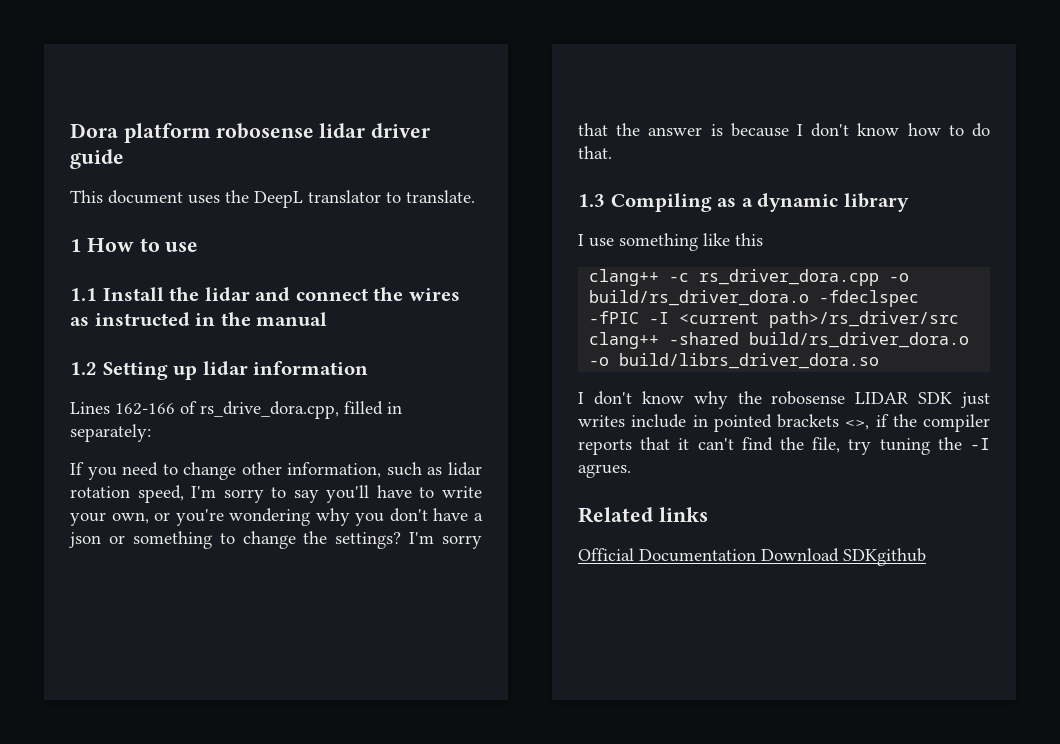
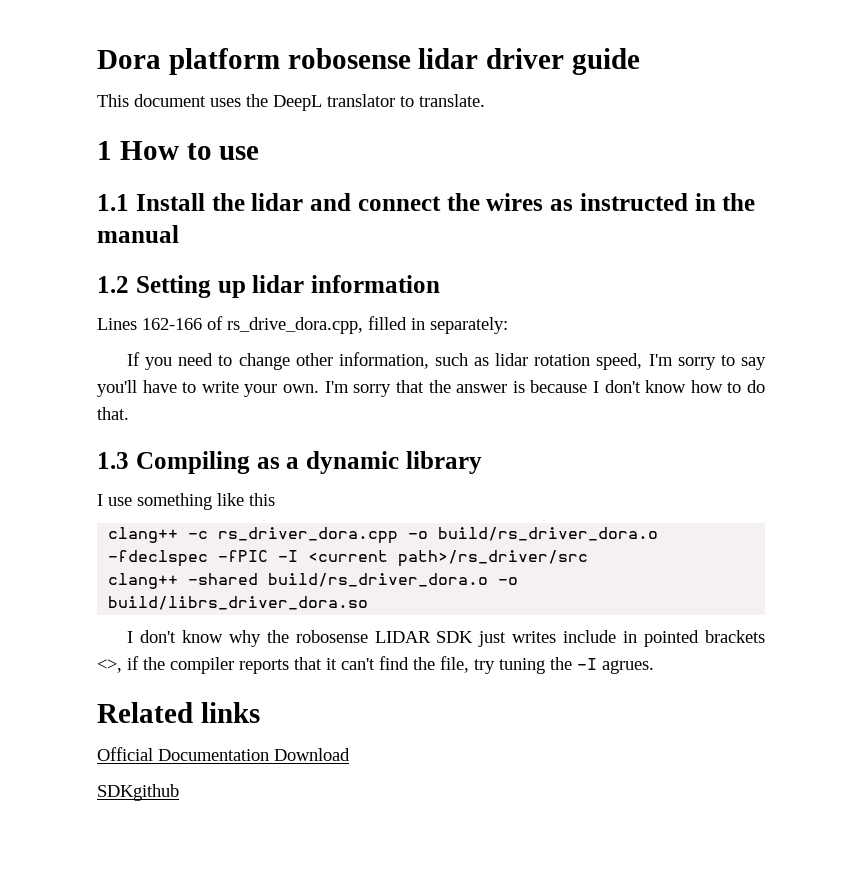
- If you need to change other information, such as lidar rotation speed, I'm sorry to say you'll have to write your own, or you're wondering why you don't have a json or something to change the settings?
+ If you need to change other information, such as lidar rotation speed, I'm sorry to say you'll have to write your own.
- Official Documentation Download SDKgithub
+ Official Documentation Download
+ SDKgithub

